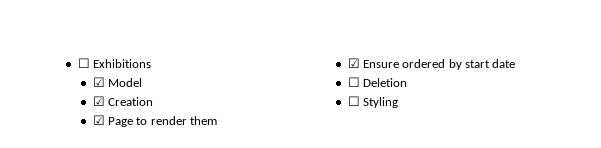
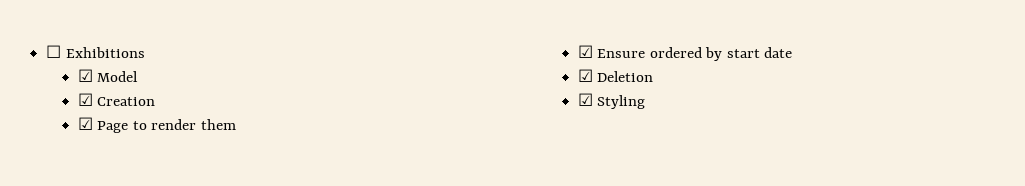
- ☐ Deletion
+ ☑ Deletion
- ☐ Styling
+ ☑ Styling

